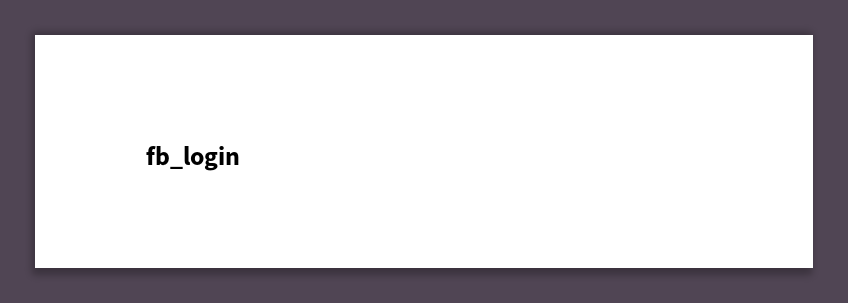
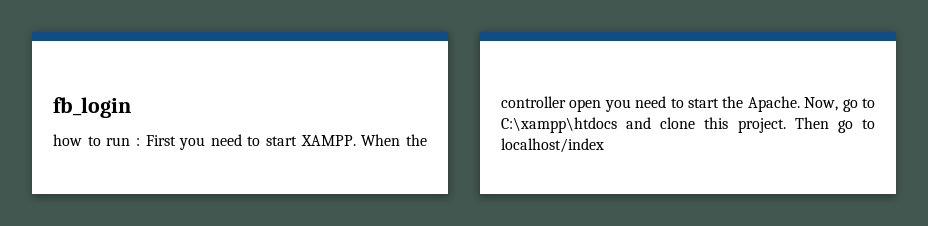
+ how to run : First you need to start XAMPP. When the controller open you need to start the Apache. Now, go to C:\xampp\htdocs and clone this project. Then go to localhost/index

